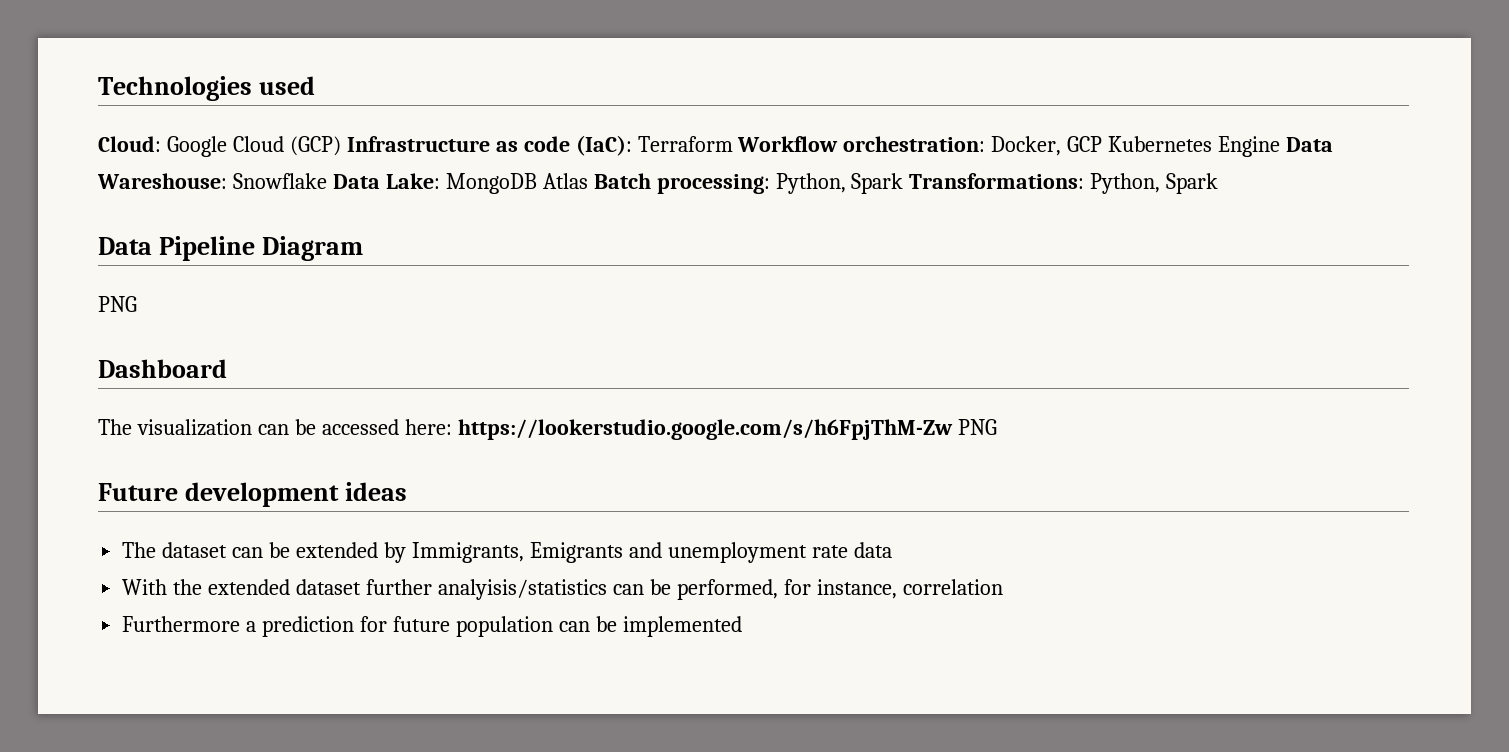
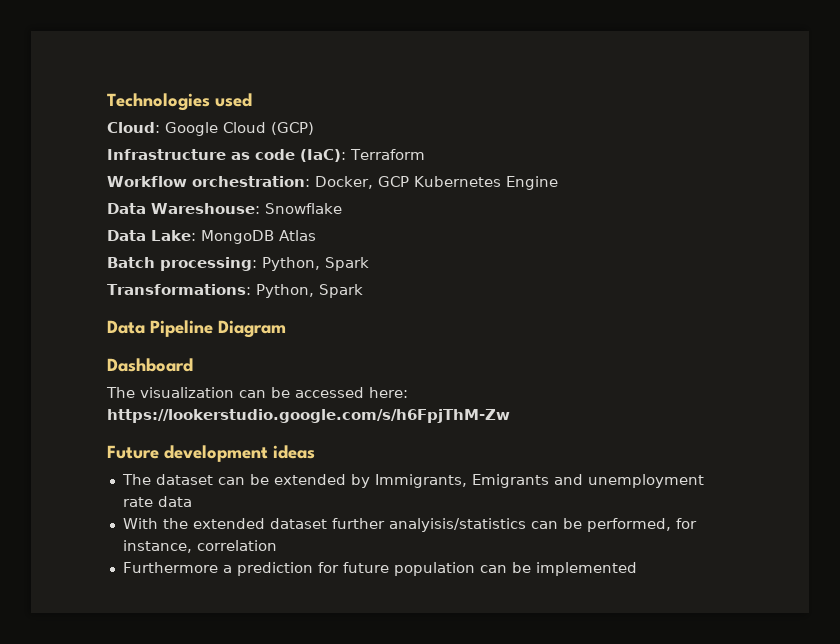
- Cloud: Google Cloud (GCP) Infrastructure as code (IaC): Terraform Workflow orchestration: Docker, GCP Kubernetes Engine Data Wareshouse: Snowflake Data Lake: MongoDB Atlas Batch processing: Python, Spark Transformations: Python, Spark
+ Cloud: Google Cloud (GCP)
+ Infrastructure as code (IaC): Terraform
+ Workflow orchestration: Docker, GCP Kubernetes Engine
+ Data Wareshouse: Snowflake
+ Data Lake: MongoDB Atlas
+ Batch processing: Python, Spark
+ Transformations: Python, Spark
  Data Pipeline Diagram
- PNG
- The visualization can be accessed here: https://lookerstudio.google.com/s/h6FpjThM-Zw PNG
+ The visualization can be accessed here: https://lookerstudio.google.com/s/h6FpjThM-Zw

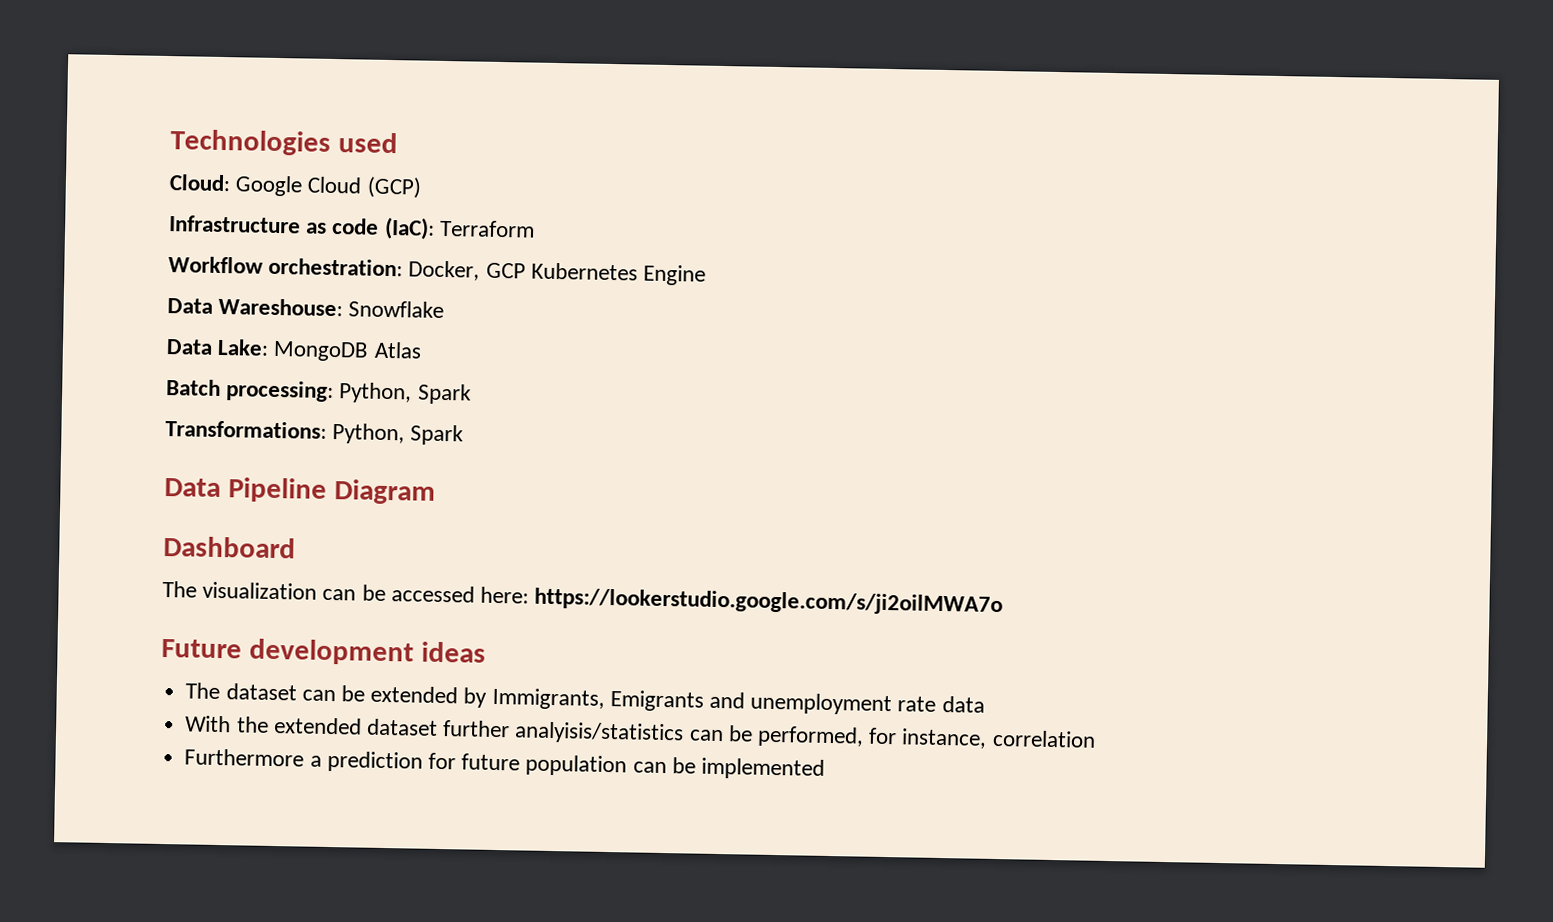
- The visualization can be accessed here: https://lookerstudio.google.com/s/h6FpjThM-Zw
+ The visualization can be accessed here: https://lookerstudio.google.com/s/ji2oilMWA7o

